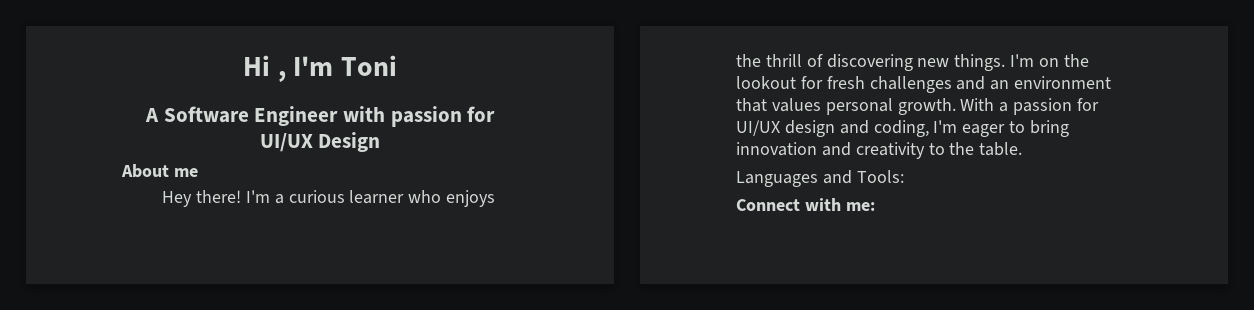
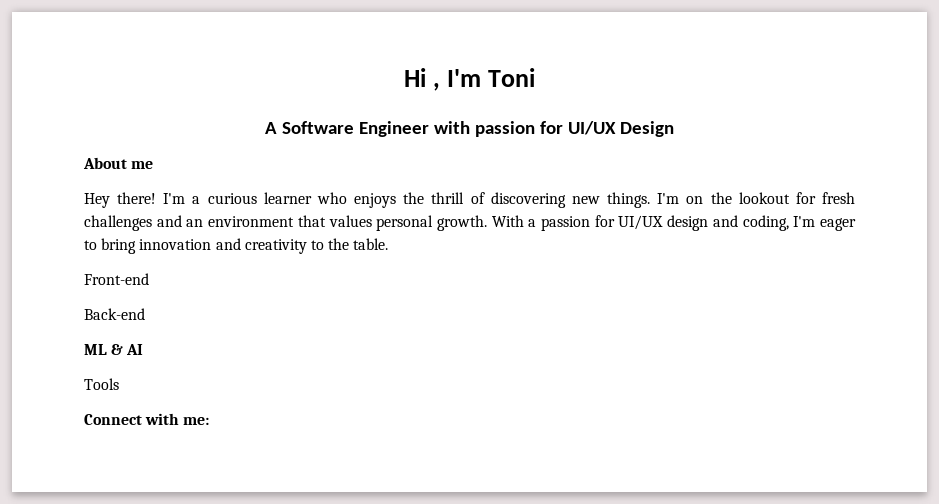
- Languages and Tools:
+ Front-end
+ Back-end
+ ML & AI
+ Tools

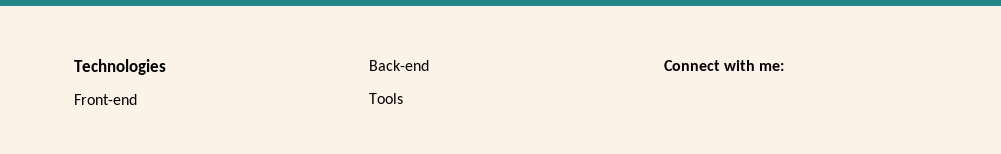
- Hi , I'm Toni
- A Software Engineer with passion for UI/UX Design
- About me
- Hey there! I'm a curious learner who enjoys the thrill of discovering new things. I'm on the lookout for fresh challenges and an environment that values personal growth. With a passion for UI/UX design and coding, I'm eager to bring innovation and creativity to the table.
+ Technologies
- ML & AI

